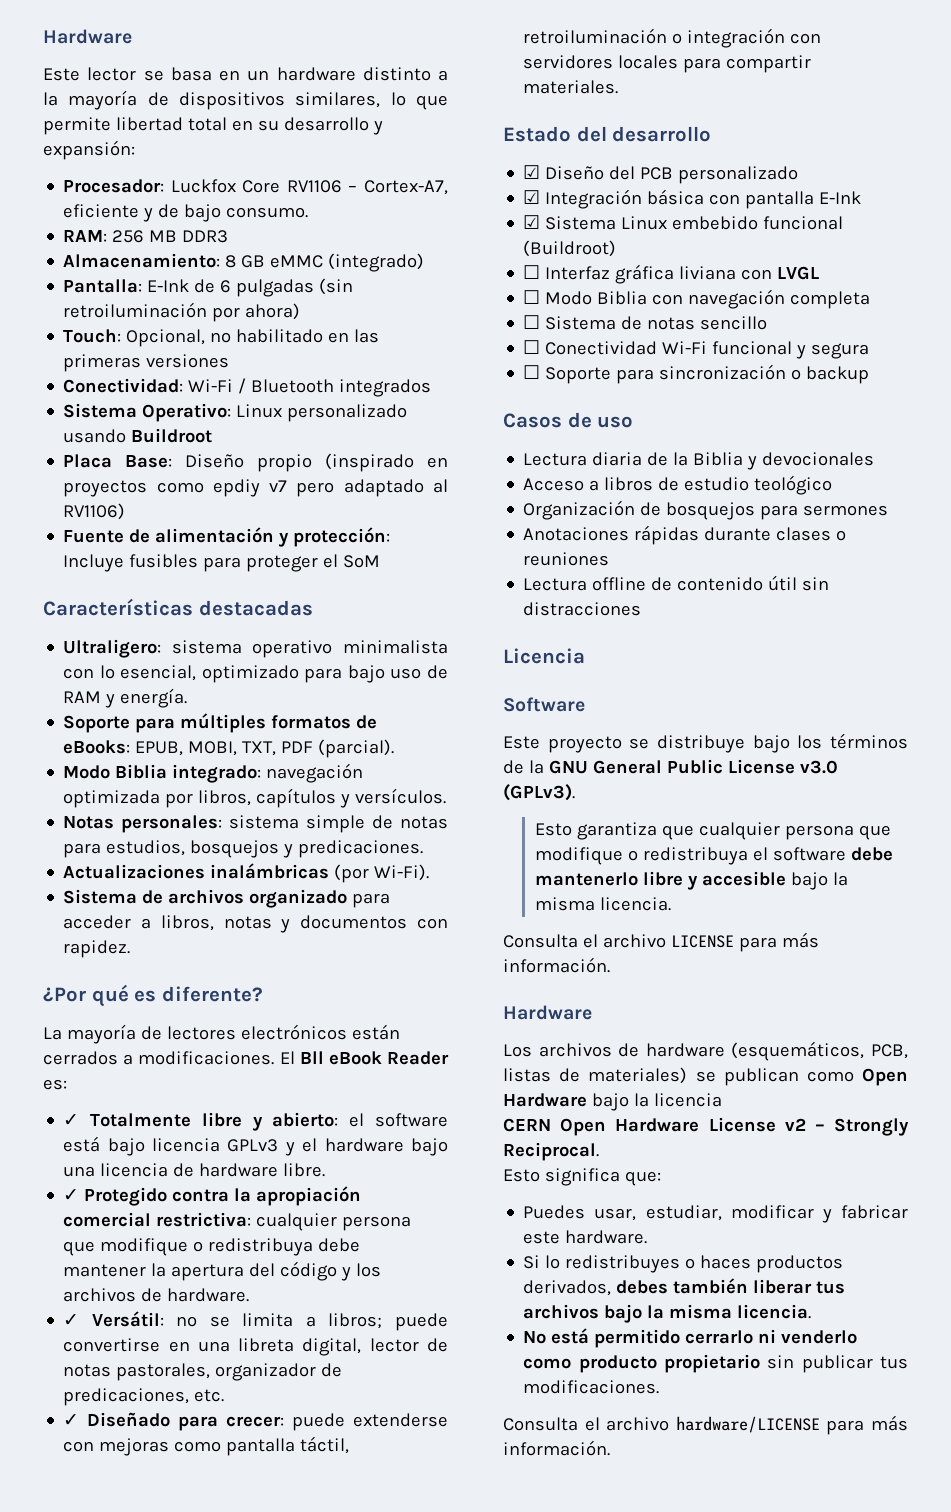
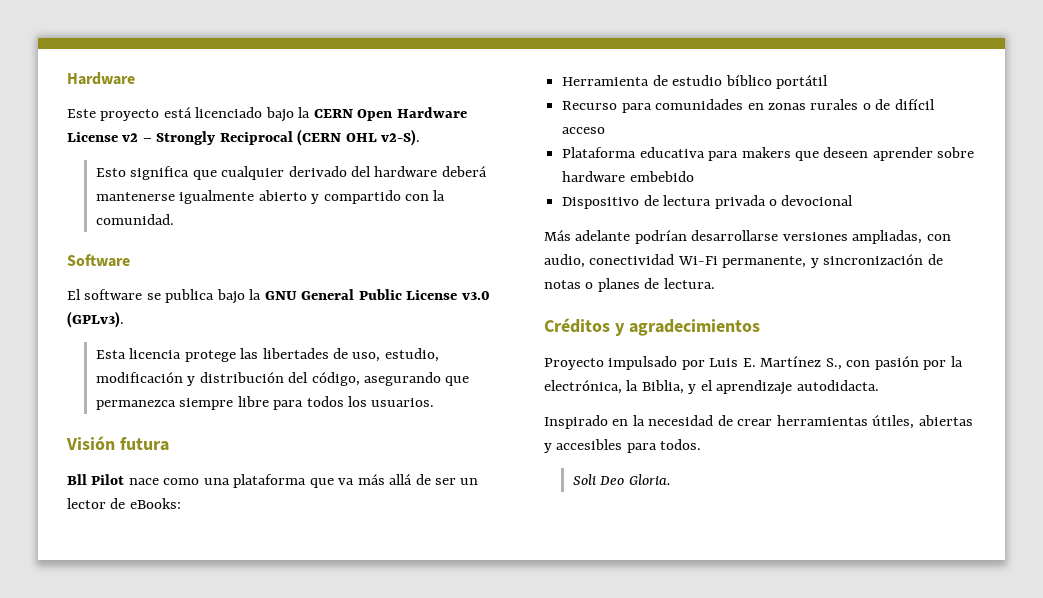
- Este lector se basa en un hardware distinto a la mayoría de dispositivos similares, lo que permite libertad total en su desarrollo y expansión:
- Procesador: Luckfox Core RV1106 – Cortex-A7, eficiente y de bajo consumo.
- RAM: 256 MB DDR3
- Almacenamiento: 8 GB eMMC (integrado)
- Pantalla: E-Ink de 6 pulgadas (sin retroiluminación por ahora)
- Touch: Opcional, no habilitado en las primeras versiones
- Conectividad: Wi-Fi / Bluetooth integrados
- Sistema Operativo: Linux personalizado usando Buildroot
- Placa Base: Diseño propio (inspirado en proyectos como epdiy v7 pero adaptado al RV1106)
- Fuente de alimentación y protección: Incluye fusibles para proteger el SoM
- Características destacadas
- Ultraligero: sistema operativo minimalista con lo esencial, optimizado para bajo uso de RAM y energía.
- Soporte para múltiples formatos de eBooks: EPUB, MOBI, TXT, PDF (parcial).
- Modo Biblia integrado: navegación optimizada por libros, capítulos y versículos.
- Notas personales: sistema simple de notas para estudios, bosquejos y predicaciones.
- Actualizaciones inalámbricas (por Wi-Fi).
- Sistema de archivos organizado para acceder a libros, notas y documentos con rapidez.
- ¿Por qué es diferente?
- La mayoría de lectores electrónicos están cerrados a modificaciones. El Bll eBook Reader es:
- ✓ Totalmente libre y abierto: el software está bajo licencia GPLv3 y el hardware bajo una licencia de hardware libre.
- ✓ Protegido contra la apropiación comercial restrictiva: cualquier persona que modifique o redistribuya debe mantener la apertura del código y los archivos de hardware.
- ✓ Versátil: no se limita a libros; puede convertirse en una libreta digital, lector de notas pastorales, organizador de predicaciones, etc.
- ✓ Diseñado para crecer: puede extenderse con mejoras como pantalla táctil, retroiluminación o integración con servidores locales para compartir materiales.
- Estado del desarrollo
- ☑ Diseño del PCB personalizado
- ☑ Integración básica con pantalla E-Ink
- ☑ Sistema Linux embebido funcional (Buildroot)
- ☐ Interfaz gráfica liviana con LVGL
- ☐ Modo Biblia con navegación completa
- ☐ Sistema de notas sencillo
- ☐ Conectividad Wi-Fi funcional y segura
- ☐ Soporte para sincronización o backup
- Casos de uso
- Lectura diaria de la Biblia y devocionales
- Acceso a libros de estudio teológico
- Organización de bosquejos para sermones
- Anotaciones rápidas durante clases o reuniones
- Lectura offline de contenido útil sin distracciones
- Licencia
+ Este proyecto está licenciado bajo la CERN Open Hardware License v2 – Strongly Reciprocal (CERN OHL v2-S).
+ Esto significa que cualquier derivado del hardware deberá mantenerse igualmente abierto y compartido con la comunidad.
  Software
- Este proyecto se distribuye bajo los términos de la GNU General Public License v3.0 (GPLv3).
+ El software se publica bajo la GNU General Public License v3.0 (GPLv3).
- Esto garantiza que cualquier persona que modifique o redistribuya el software debe mantenerlo libre y accesible bajo la misma licencia.
- Consulta el archivo LICENSE para más información.
- Hardware
- Los archivos de hardware (esquemáticos, PCB, listas de materiales) se publican como Open Hardware bajo la licencia
- CERN Open Hardware License v2 – Strongly Reciprocal.
- Esto significa que:
- Puedes usar, estudiar, modificar y fabricar este hardware.
- Si lo redistribuyes o haces productos derivados, debes también liberar tus archivos bajo la misma licencia.
- No está permitido cerrarlo ni venderlo como producto propietario sin publicar tus modificaciones.
- Consulta el archivo hardware/LICENSE para más información.
+ Esta licencia protege las libertades de uso, estudio, modificación y distribución del código, asegurando que permanezca siempre libre para todos los usuarios.
+ Visión futura
+ Bll Pilot nace como una plataforma que va más allá de ser un lector de eBooks:
+ Herramienta de estudio bíblico portátil
+ Recurso para comunidades en zonas rurales o de difícil acceso
+ Plataforma educativa para makers que deseen aprender sobre hardware embebido
+ Dispositivo de lectura privada o devocional
+ Más adelante podrían desarrollarse versiones ampliadas, con audio, conectividad Wi-Fi permanente, y sincronización de notas o planes de lectura.
+ Créditos y agradecimientos
+ Proyecto impulsado por Luis E. Martínez S., con pasión por la electrónica, la Biblia, y el aprendizaje autodidacta.
+ Inspirado en la necesidad de crear herramientas útiles, abiertas y accesibles para todos.
+ Soli Deo Gloria.

